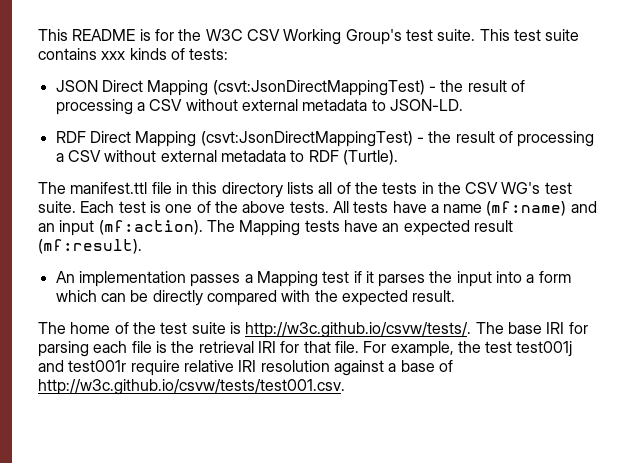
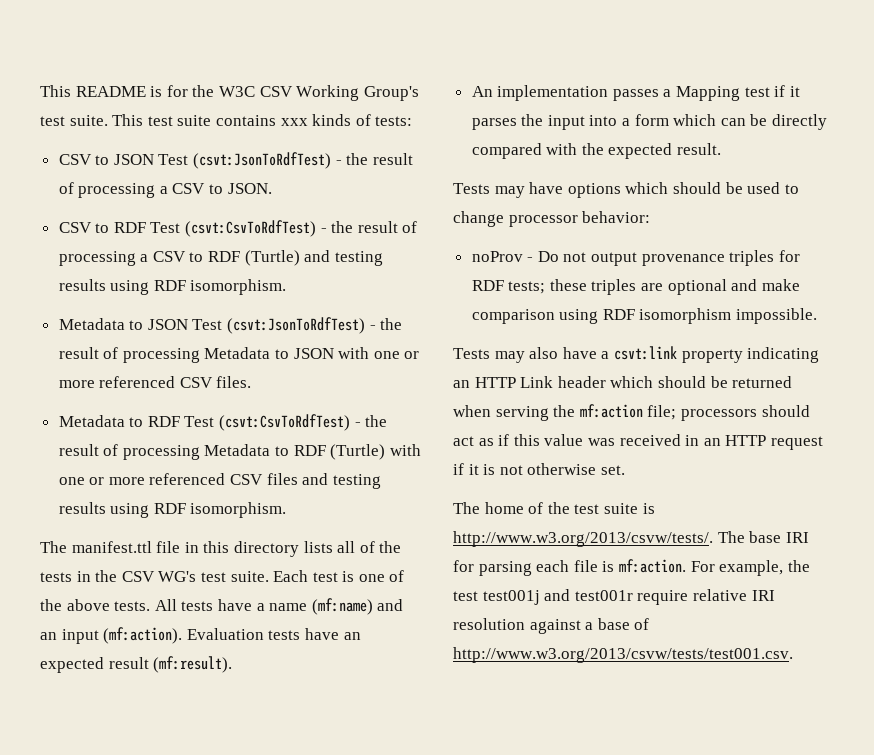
- JSON Direct Mapping (csvt:JsonDirectMappingTest) - the result of processing a CSV without external metadata to JSON-LD.
- RDF Direct Mapping (csvt:JsonDirectMappingTest) - the result of processing a CSV without external metadata to RDF (Turtle).
+ CSV to JSON Test (csvt:JsonToRdfTest) - the result of processing a CSV to JSON.
+ CSV to RDF Test (csvt:CsvToRdfTest) - the result of processing a CSV to RDF (Turtle) and testing results using RDF isomorphism.
+ Metadata to JSON Test (csvt:JsonToRdfTest) - the result of processing Metadata to JSON with one or more referenced CSV files.
+ Metadata to RDF Test (csvt:CsvToRdfTest) - the result of processing Metadata to RDF (Turtle) with one or more referenced CSV files and testing results using RDF isomorphism.
- The Mapping tests have an expected result (mf:result).
+ Evaluation tests have an expected result (mf:result).
+ Tests may have options which should be used to change processor behavior:
+ noProv - Do not output provenance triples for RDF tests; these triples are optional and make comparison using RDF isomorphism impossible.
+ Tests may also have a csvt:link property indicating an HTTP Link header which should be returned when serving the mf:action file; processors should act as if this value was received in an HTTP request if it is not otherwise set.
- The home of the test suite is http://w3c.github.io/csvw/tests/. The base IRI for parsing each file is the retrieval IRI for that file.
+ The home of the test suite is http://www.w3.org/2013/csvw/tests/. The base IRI for parsing each file is mf:action.
- For example, the test test001j and test001r require relative IRI resolution against a base of http://w3c.github.io/csvw/tests/test001.csv.
+ For example, the test test001j and test001r require relative IRI resolution against a base of http://www.w3.org/2013/csvw/tests/test001.csv.

